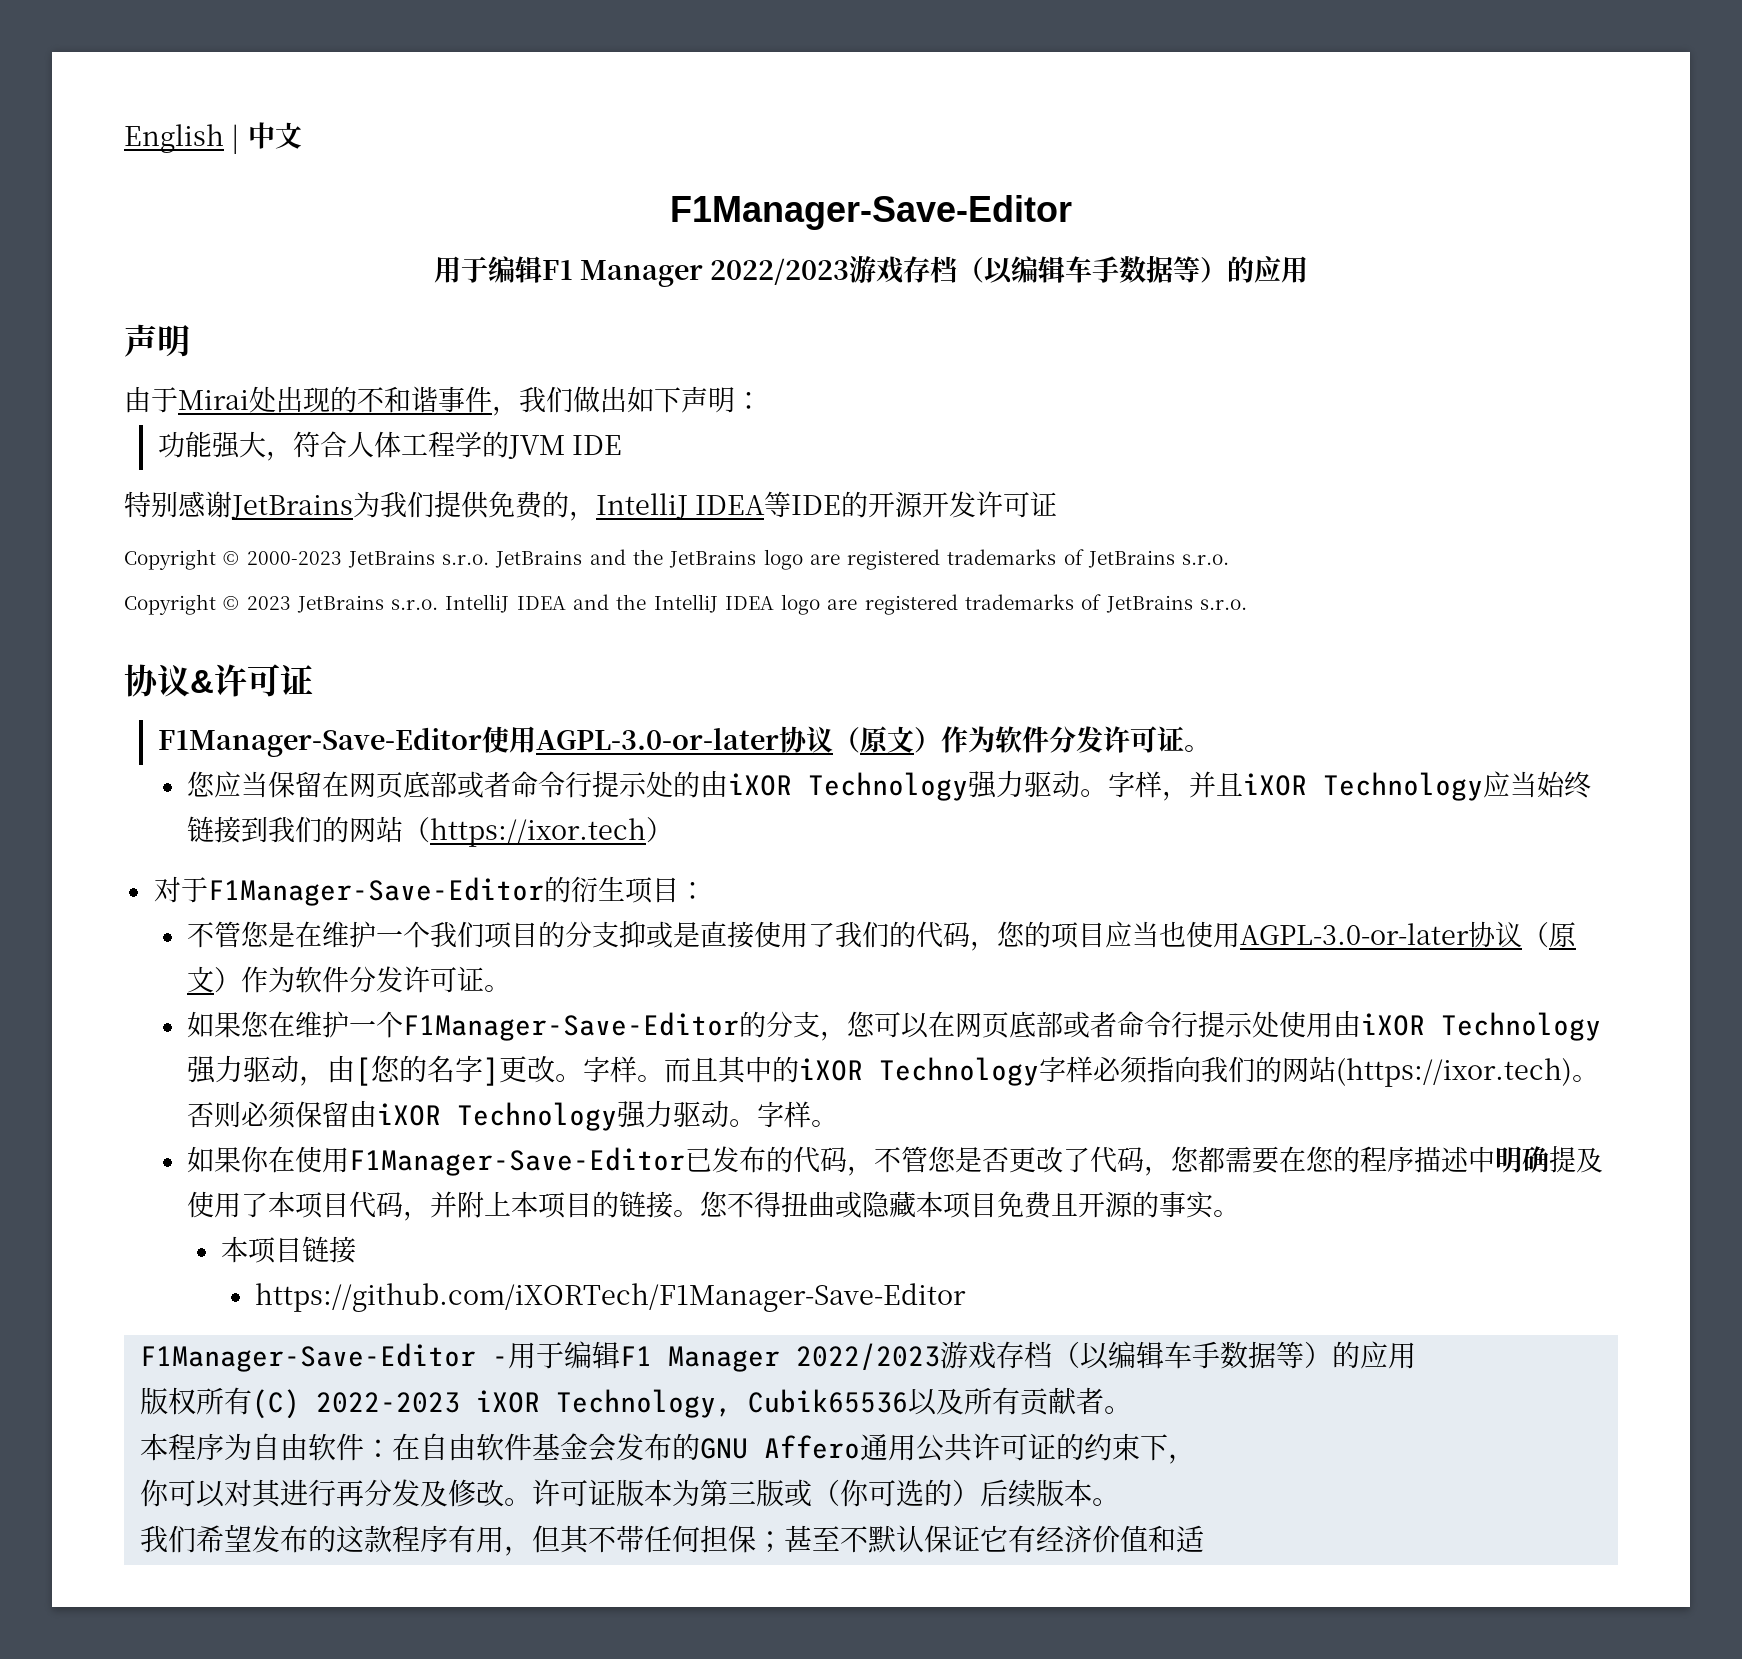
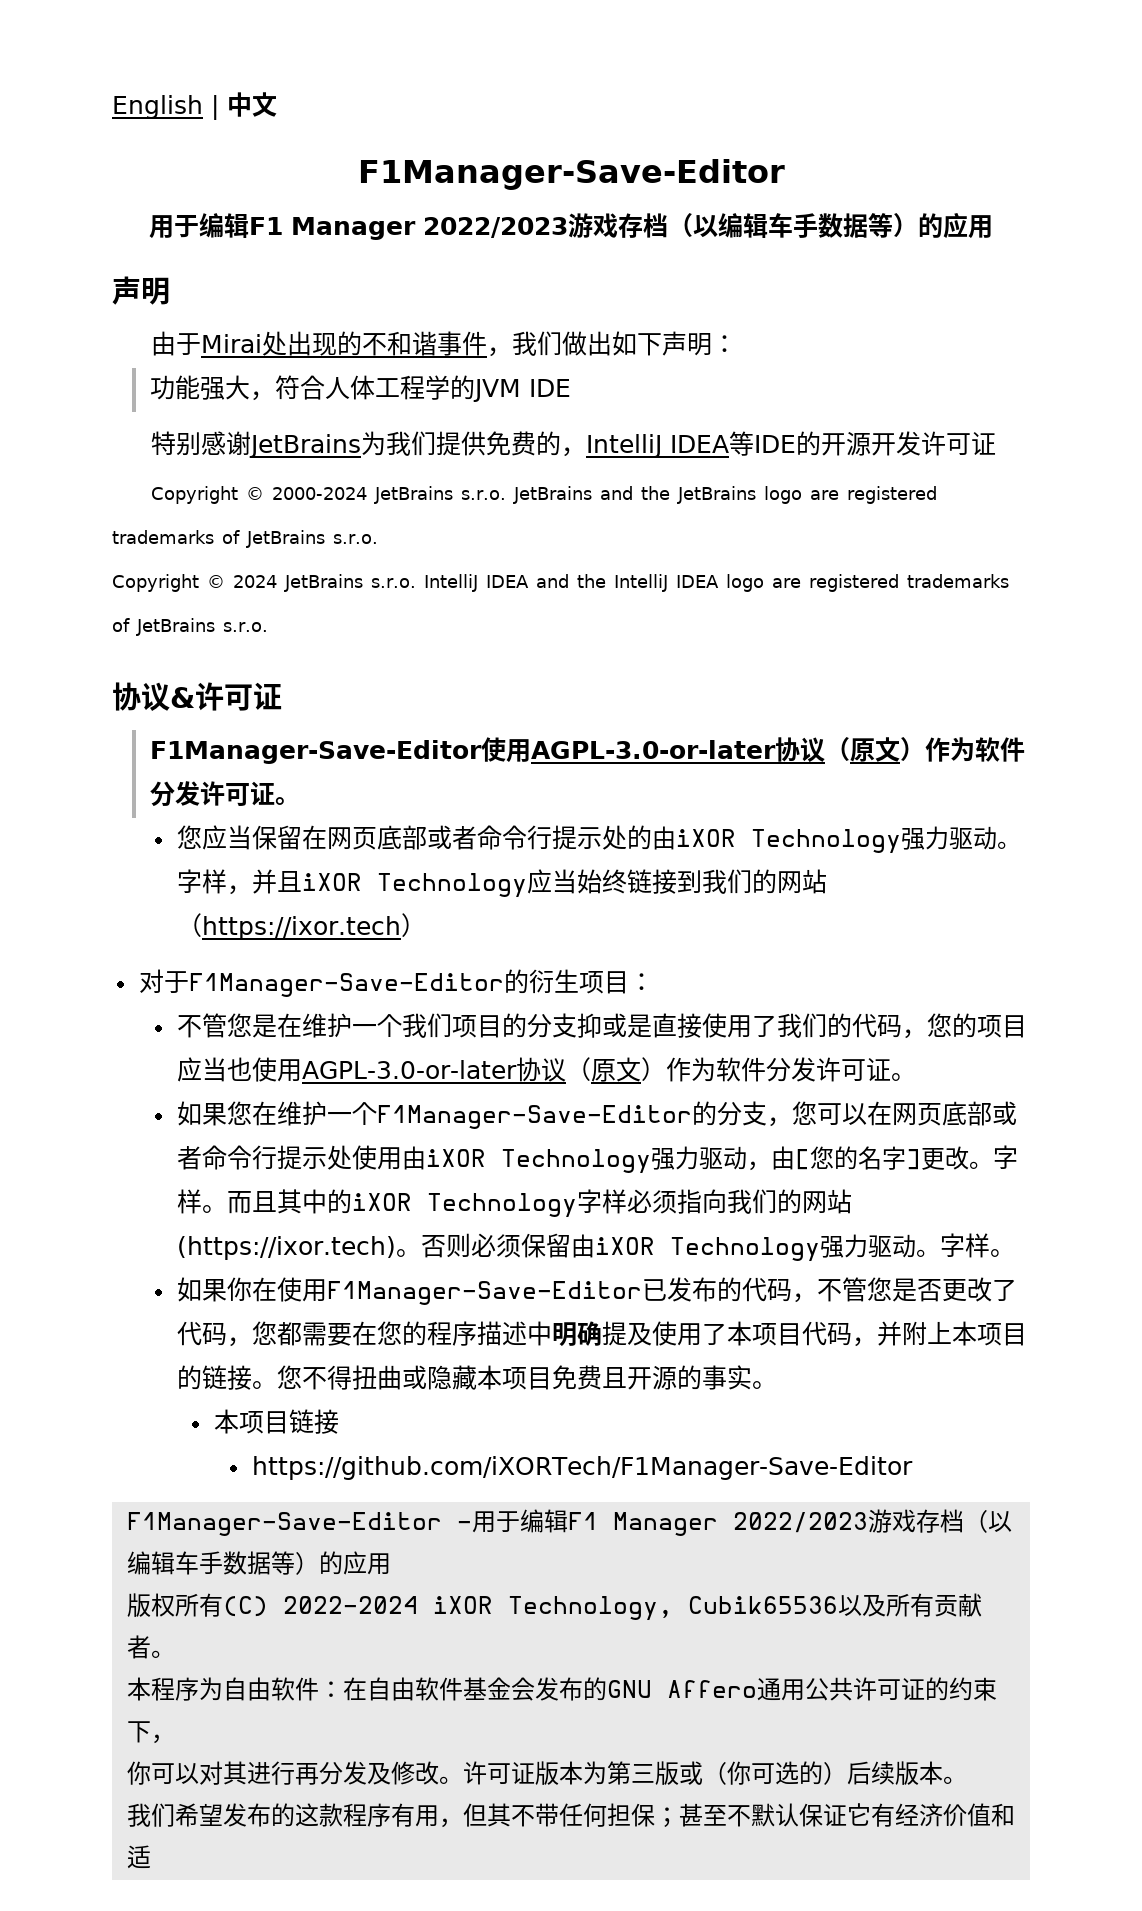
- Copyright © 2000-2023 JetBrains s.r.o. JetBrains and the JetBrains logo are registered trademarks of JetBrains s.r.o.
+ Copyright © 2000-2024 JetBrains s.r.o. JetBrains and the JetBrains logo are registered trademarks of JetBrains s.r.o.
- Copyright © 2023 JetBrains s.r.o. IntelliJ IDEA and the IntelliJ IDEA logo are registered trademarks of JetBrains s.r.o.
+ Copyright © 2024 JetBrains s.r.o. IntelliJ IDEA and the IntelliJ IDEA logo are registered trademarks of JetBrains s.r.o.
- 版权所有(C) 2022-2023 iXOR Technology, Cubik65536以及所有贡献者。
+ 版权所有(C) 2022-2024 iXOR Technology, Cubik65536以及所有贡献者。

